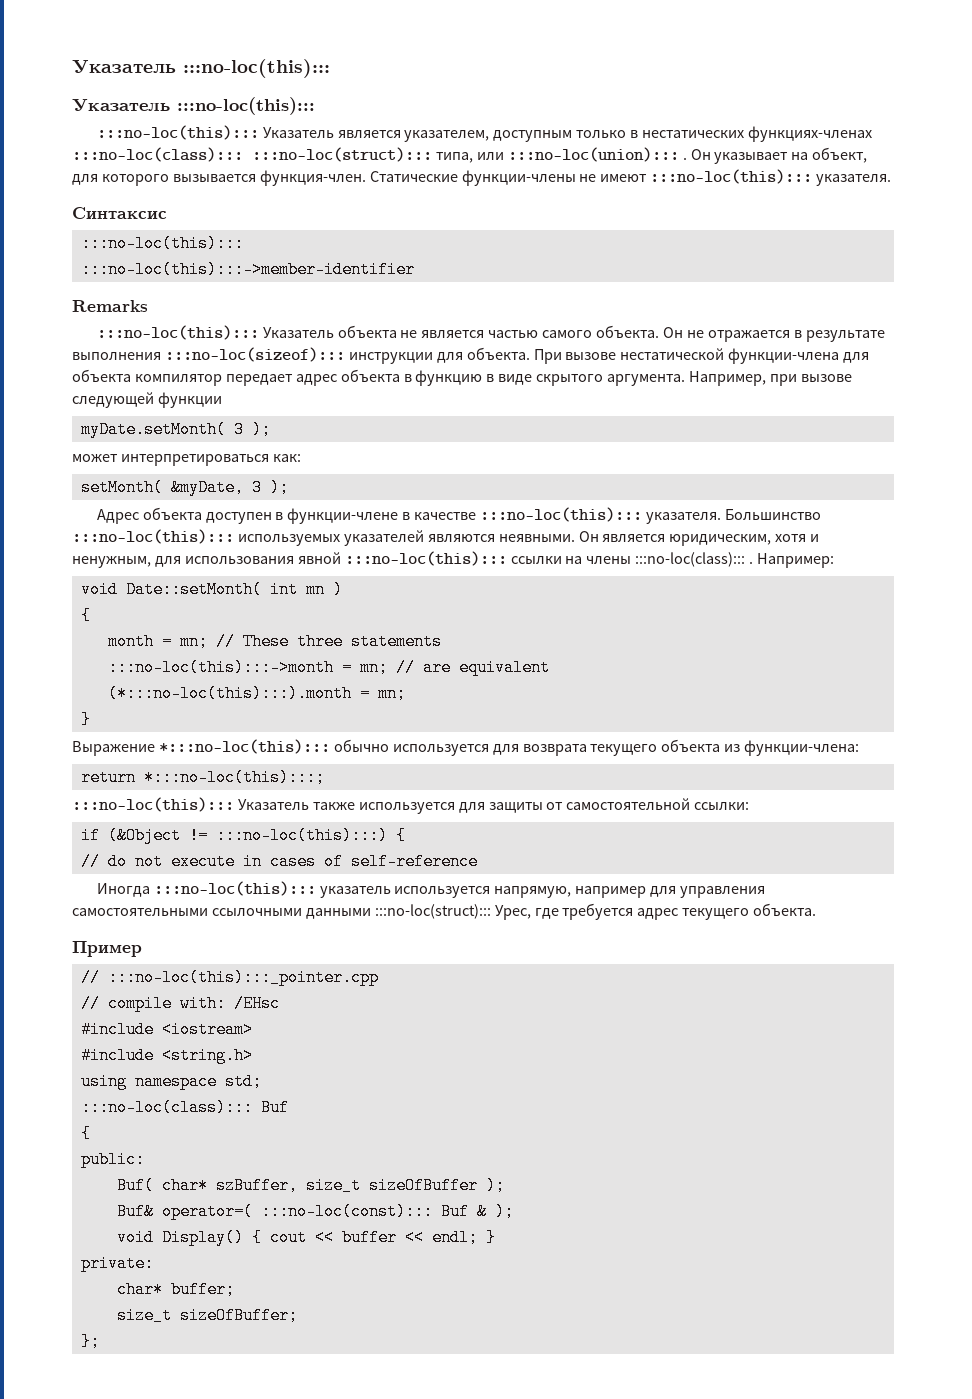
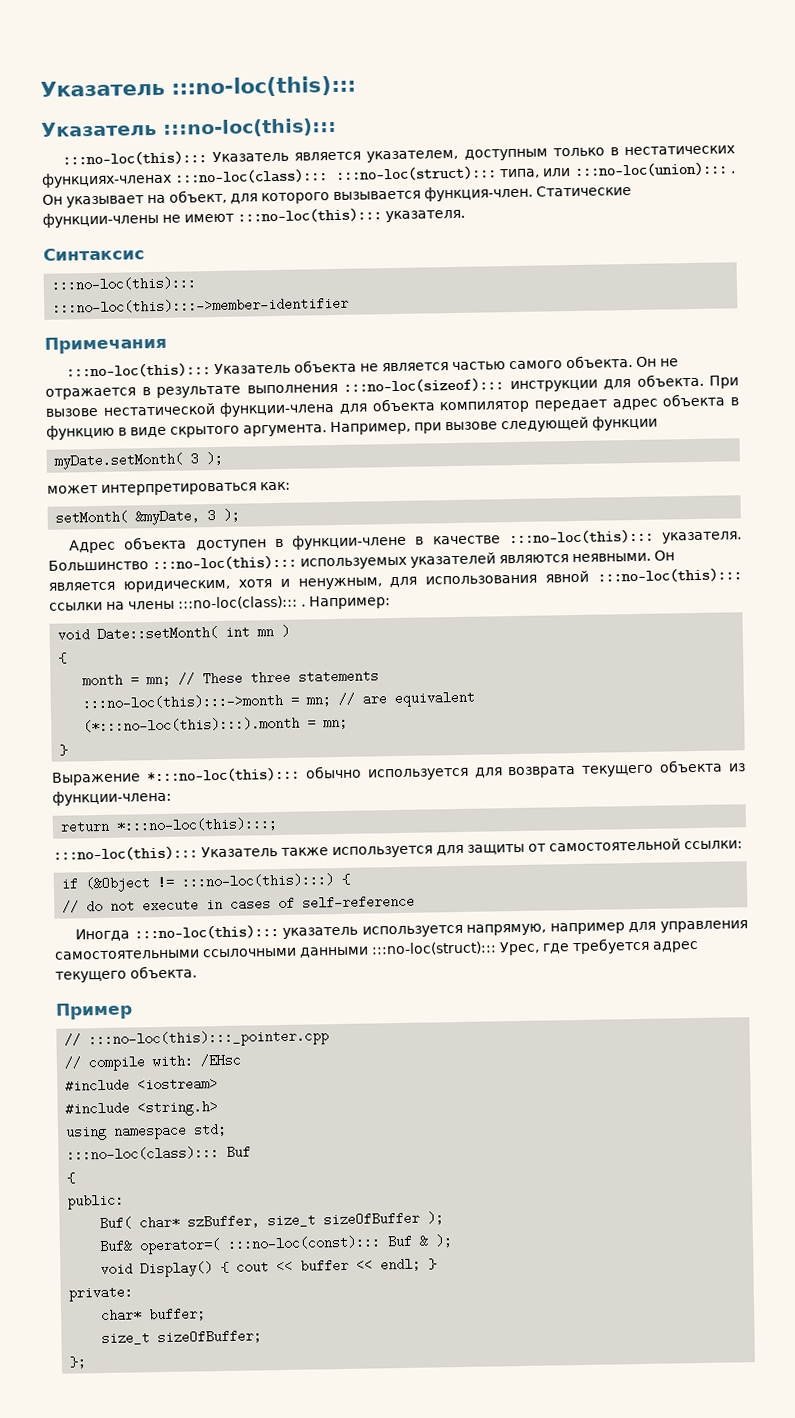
- Remarks
+ Примечания

